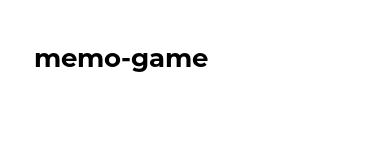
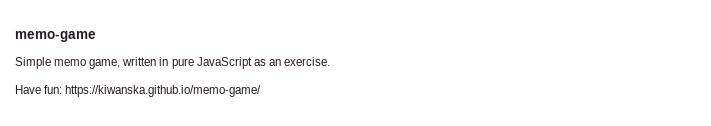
+ Simple memo game, written in pure JavaScript as an exercise.
+ Have fun: https://kiwanska.github.io/memo-game/

